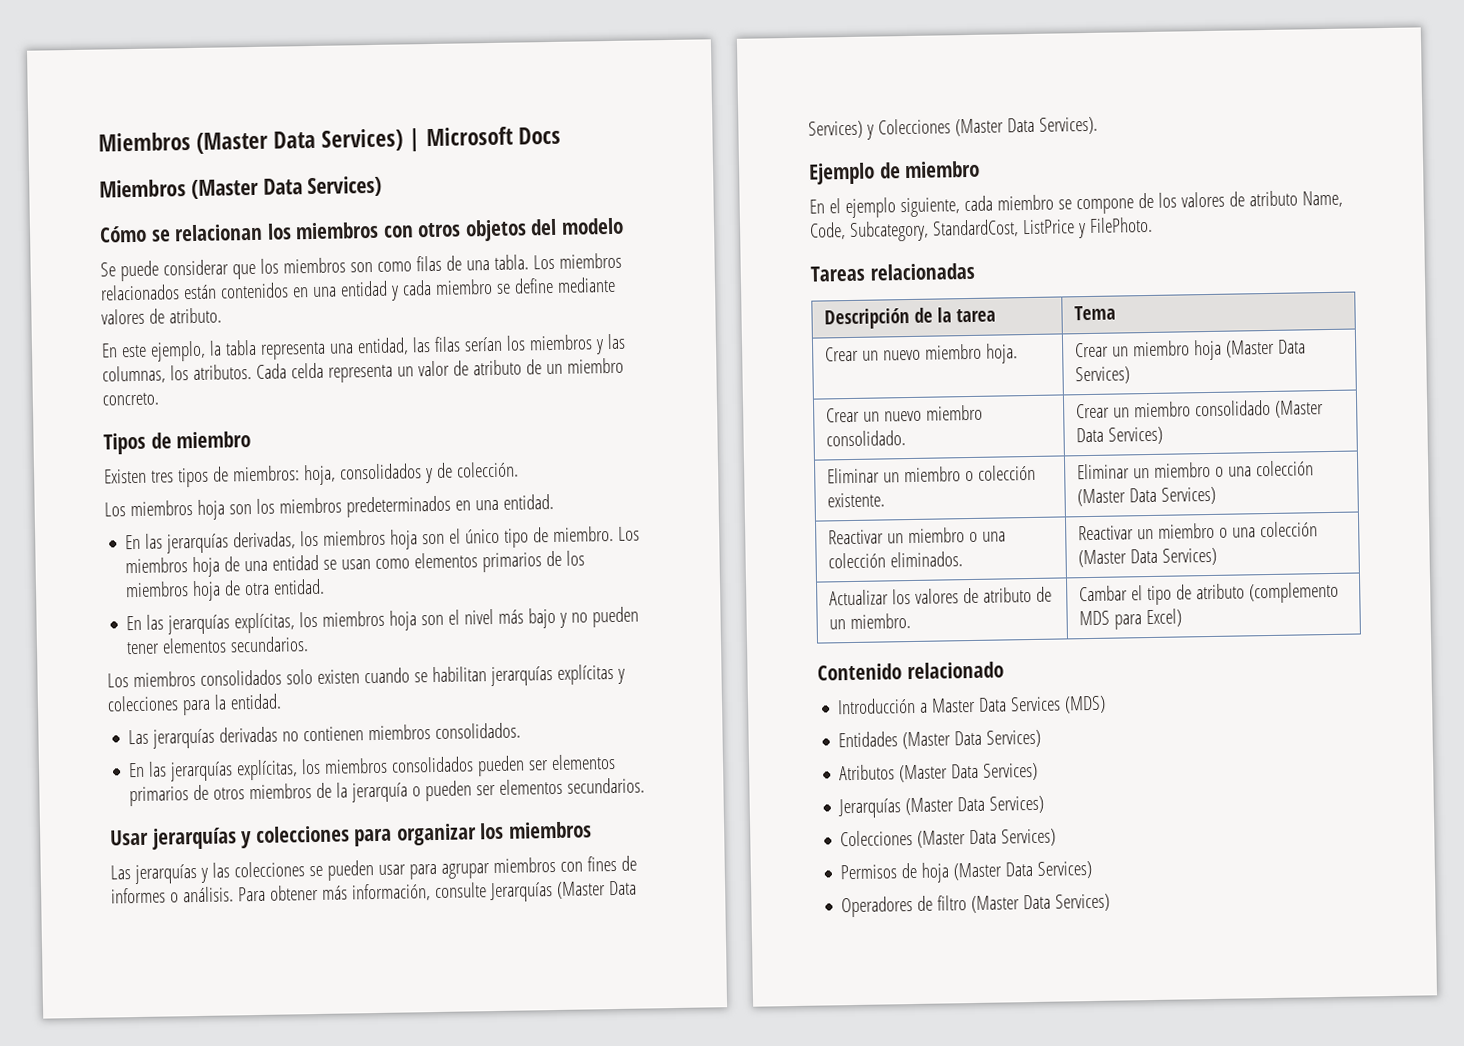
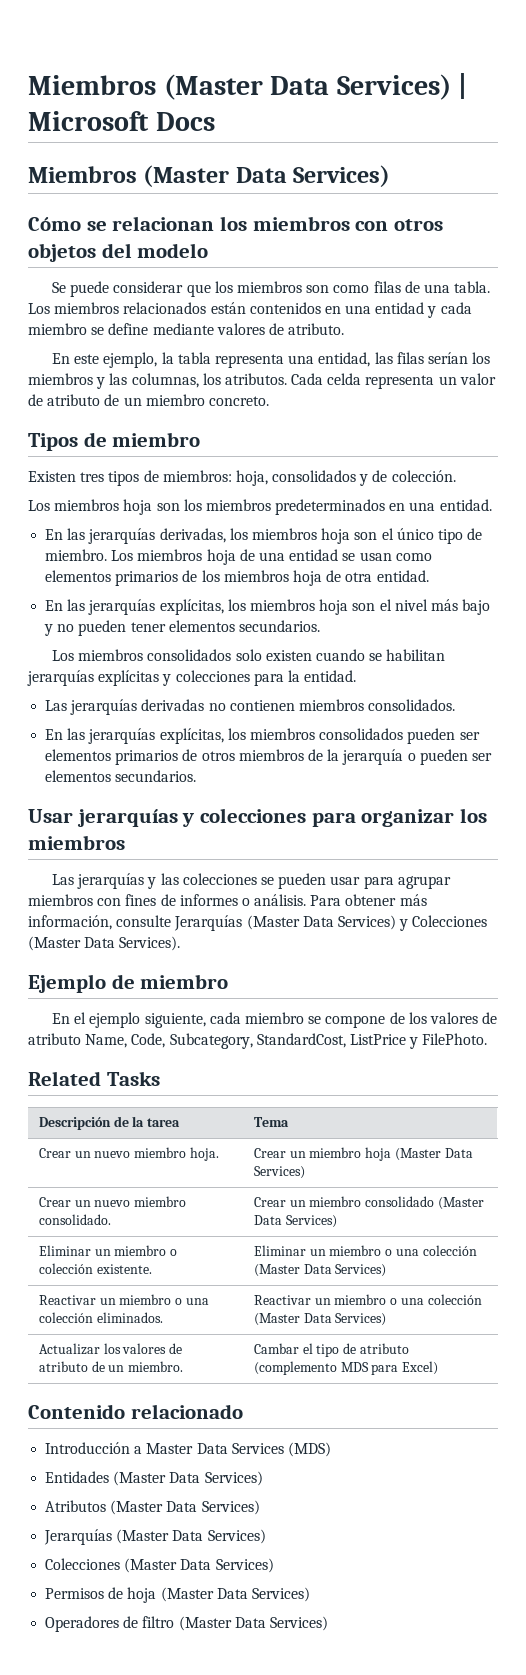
- Tareas relacionadas
+ Related Tasks

